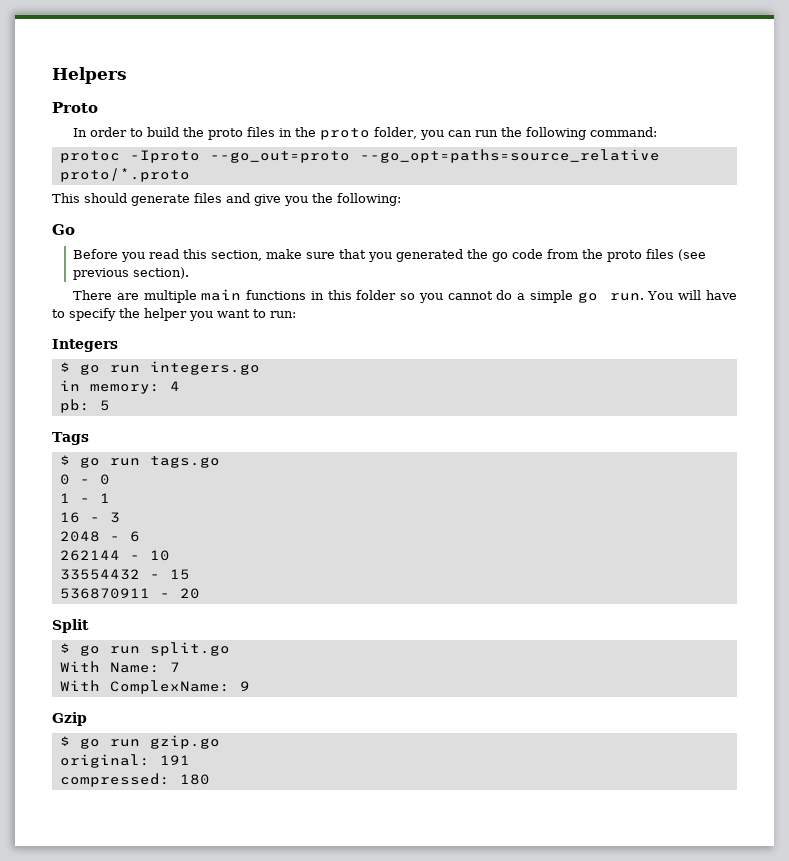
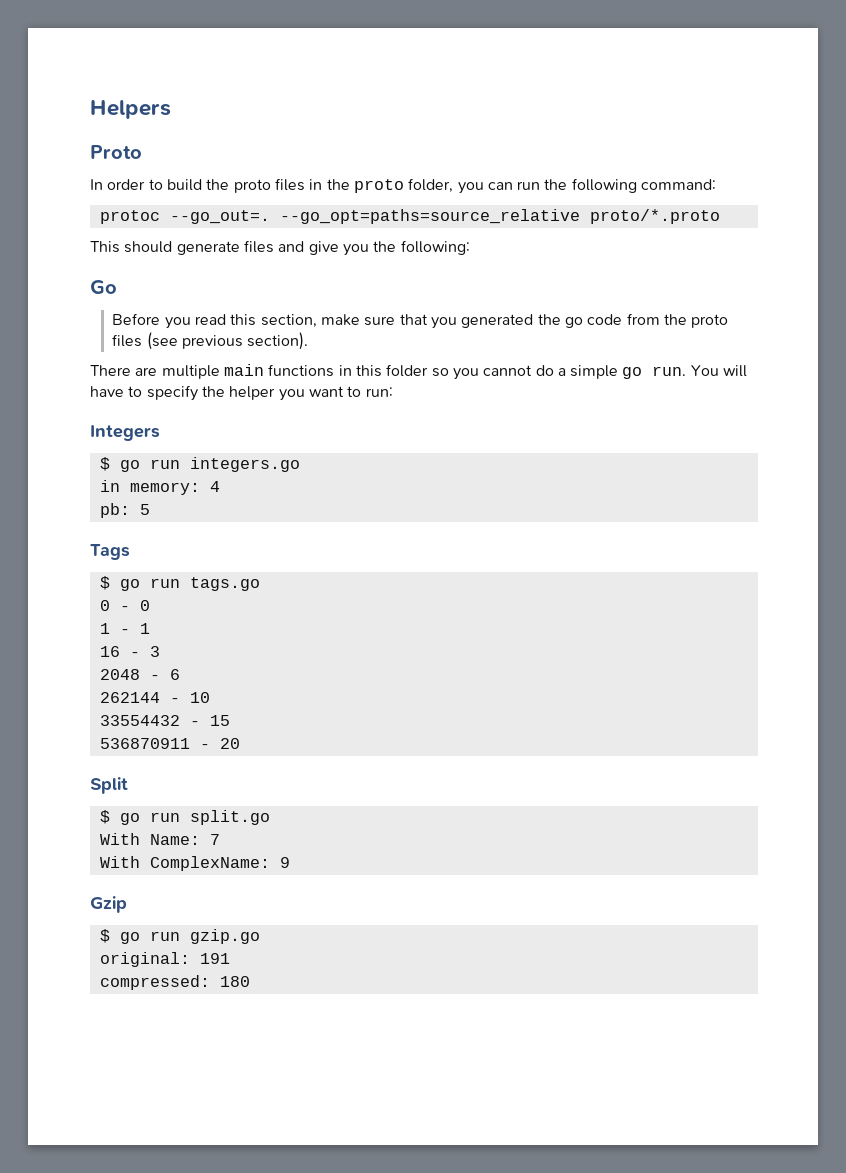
- protoc -Iproto --go_out=proto --go_opt=paths=source_relative proto/*.proto
+ protoc --go_out=. --go_opt=paths=source_relative proto/*.proto

